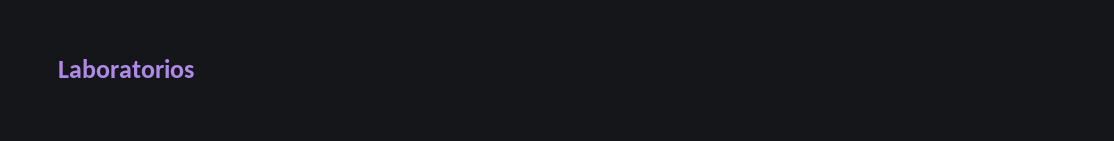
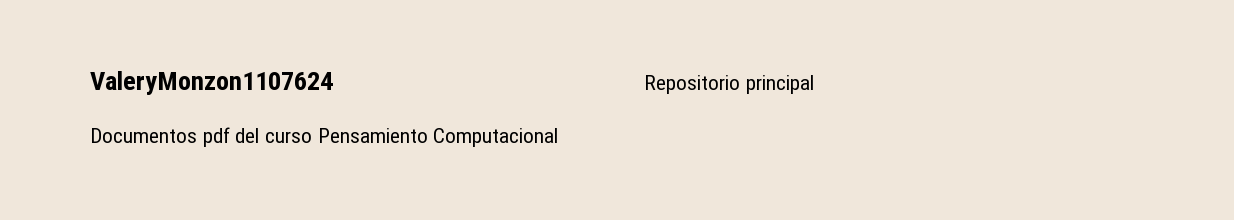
- Laboratorios
+ ValeryMonzon1107624
+ Documentos pdf del curso Pensamiento Computacional Repositorio principal

